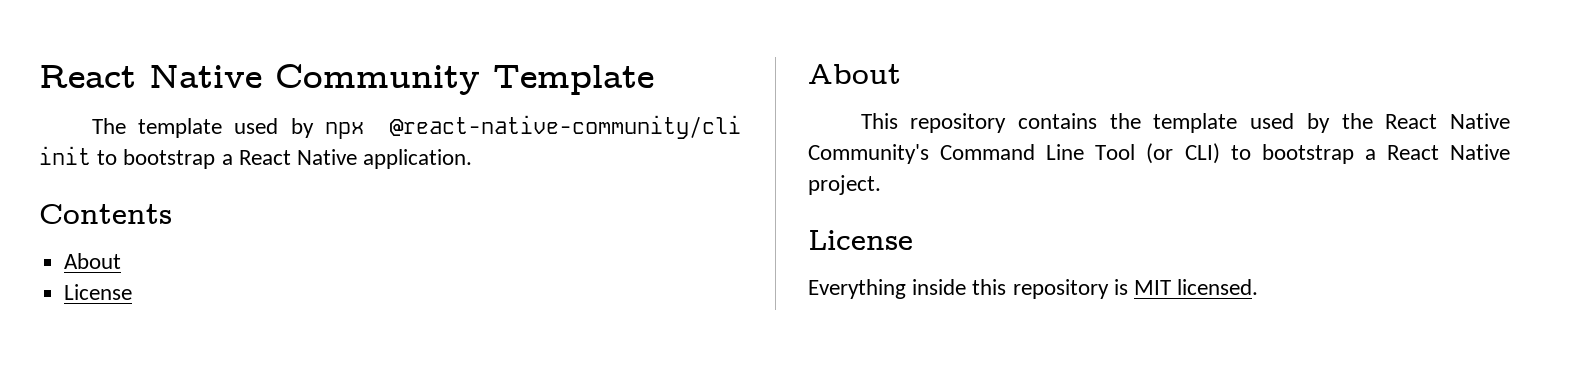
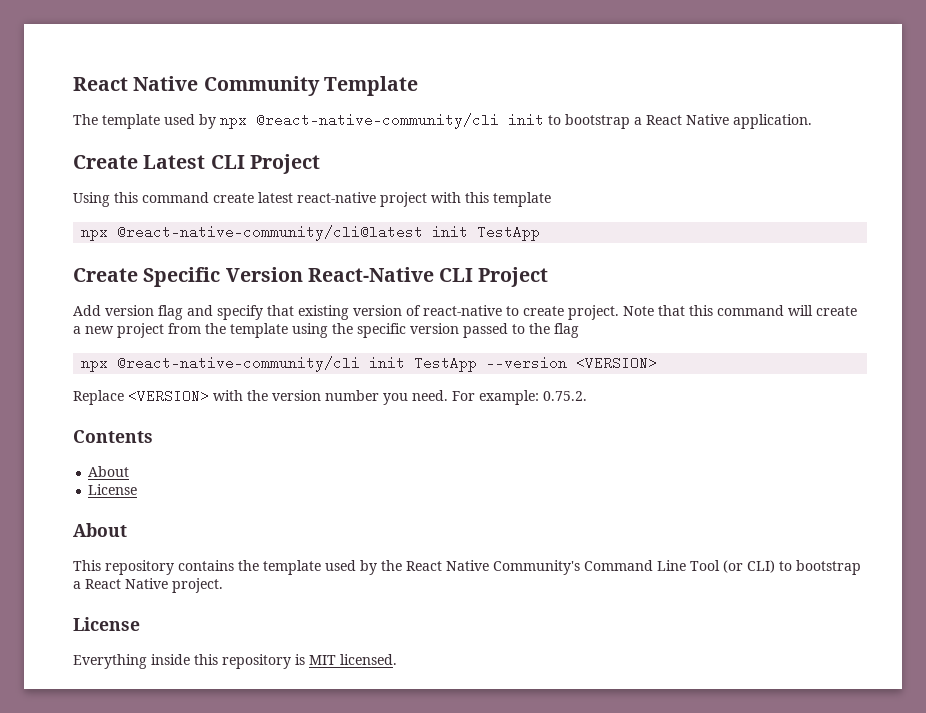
+ Create Latest CLI Project
+ Using this command create latest react-native project with this template
+ npx @react-native-community/cli@latest init TestApp
+ Create Specific Version React-Native CLI Project
+ Add version flag and specify that existing version of react-native to create project. Note that this command will create a new project from the template using the specific version passed to the flag
+ npx @react-native-community/cli init TestApp --version <VERSION>
+ Replace <VERSION> with the version number you need. For example: 0.75.2.

